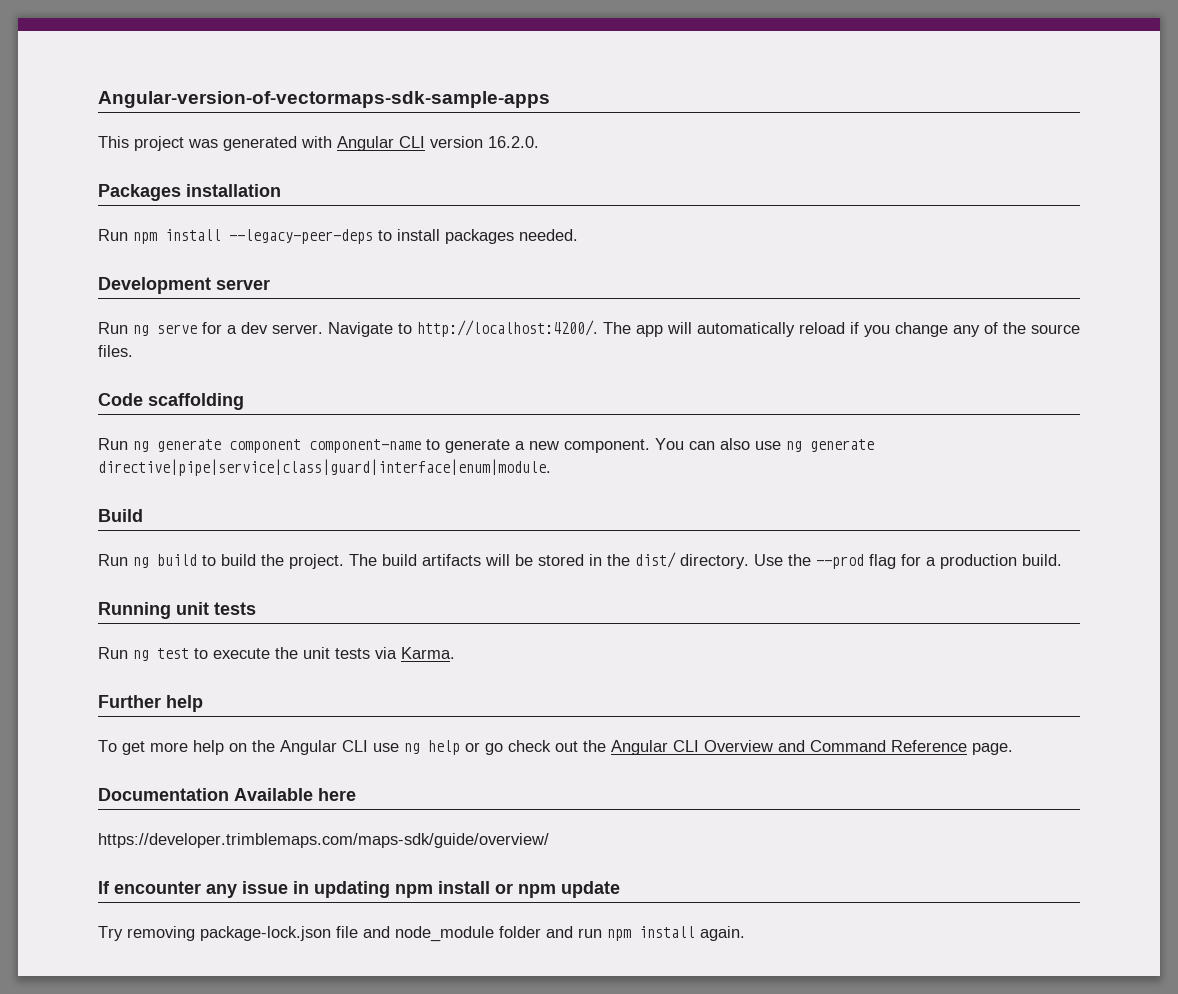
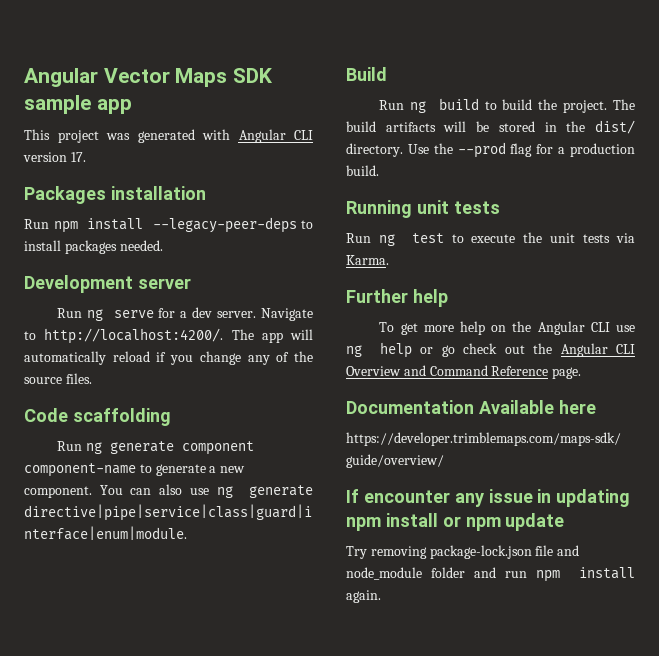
- Angular-version-of-vectormaps-sdk-sample-apps
+ Angular Vector Maps SDK sample app
- This project was generated with Angular CLI version 16.2.0.
+ This project was generated with Angular CLI version 17.

